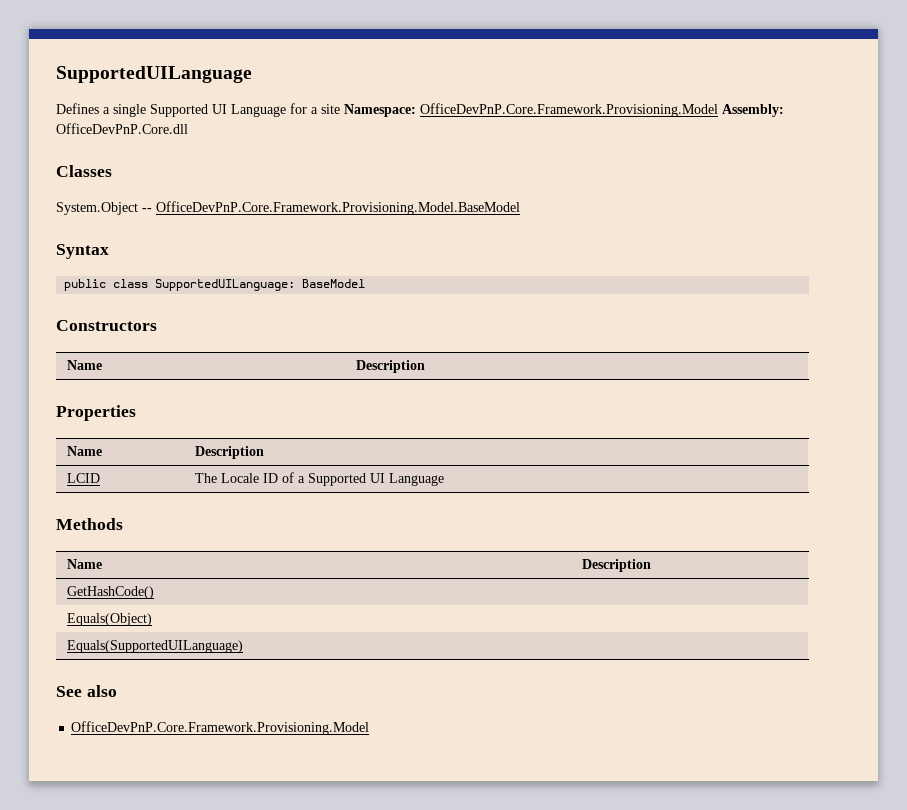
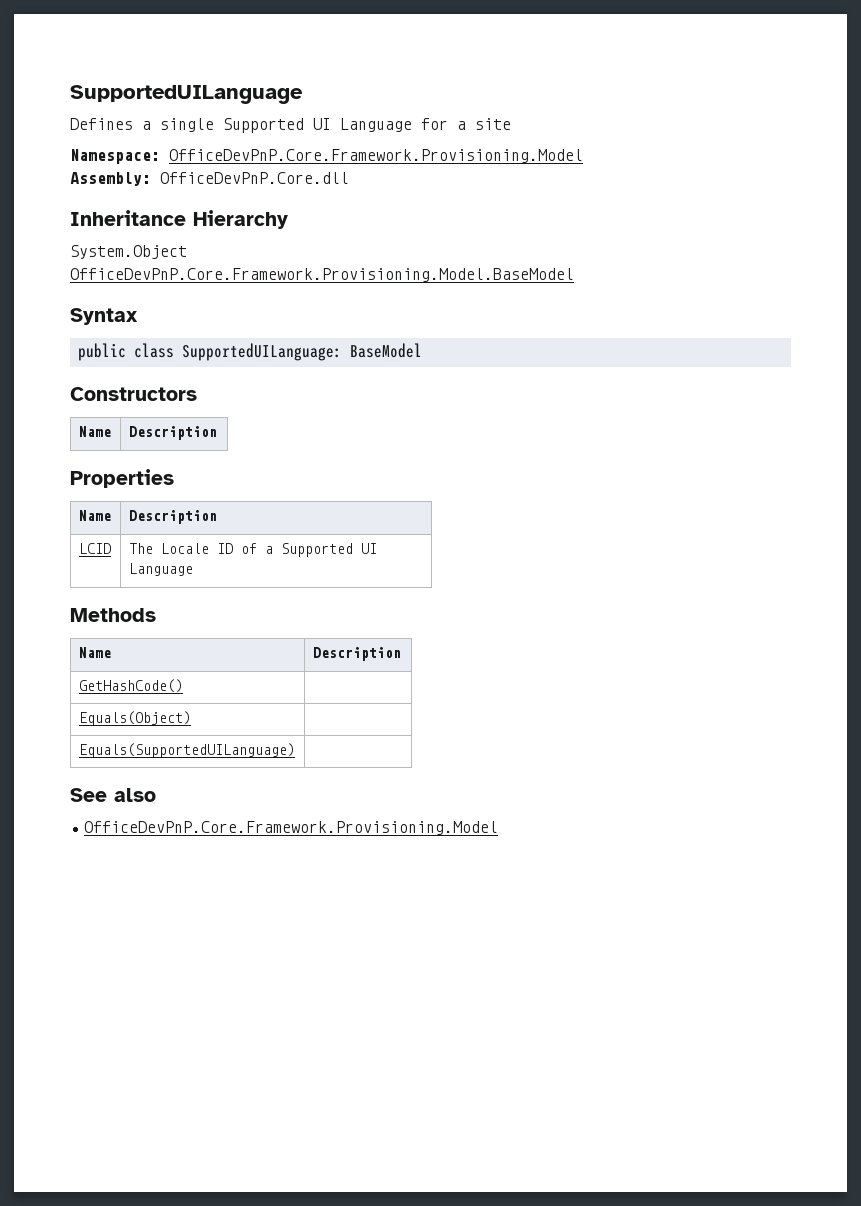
- Defines a single Supported UI Language for a site Namespace: OfficeDevPnP.Core.Framework.Provisioning.Model Assembly: OfficeDevPnP.Core.dll
+ Defines a single Supported UI Language for a site
+ Namespace: OfficeDevPnP.Core.Framework.Provisioning.Model
+ Assembly: OfficeDevPnP.Core.dll
- Classes
+ Inheritance Hierarchy
- System.Object -- OfficeDevPnP.Core.Framework.Provisioning.Model.BaseModel
+ System.Object
+ OfficeDevPnP.Core.Framework.Provisioning.Model.BaseModel

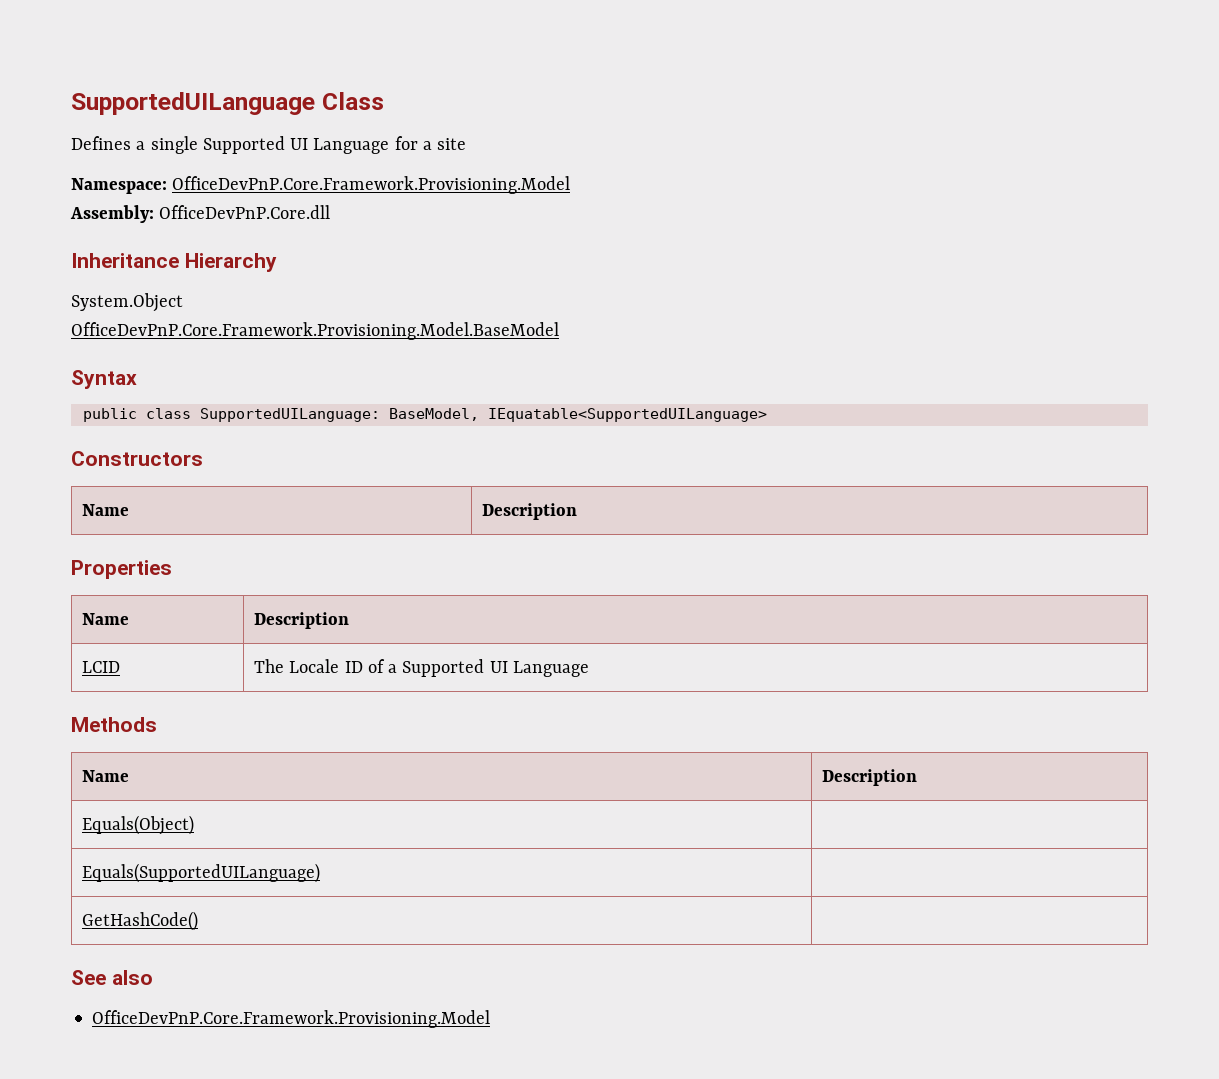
- SupportedUILanguage
+ SupportedUILanguage Class
- public class SupportedUILanguage: BaseModel
+ public class SupportedUILanguage: BaseModel, IEquatable<SupportedUILanguage>
- GetHashCode() |
+ GetHashCode() |

